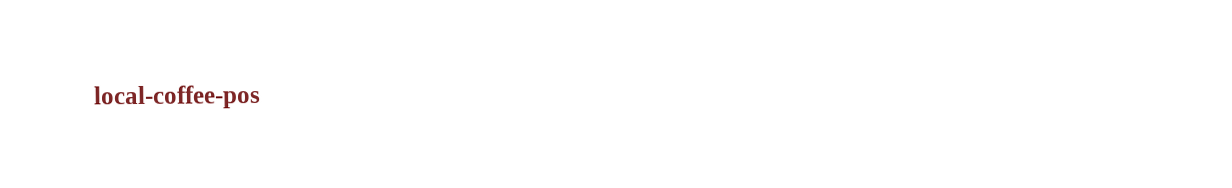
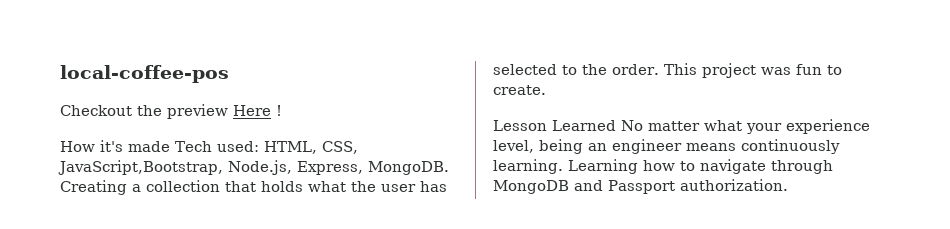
+ Checkout the preview Here !
+ How it's made Tech used: HTML, CSS, JavaScript,Bootstrap, Node.js, Express, MongoDB. Creating a collection that holds what the user has selected to the order. This project was fun to create.
+ Lesson Learned No matter what your experience level, being an engineer means continuously learning. Learning how to navigate through MongoDB and Passport authorization.

